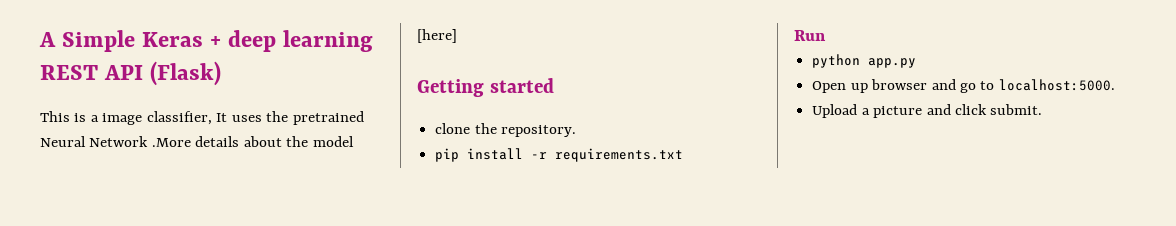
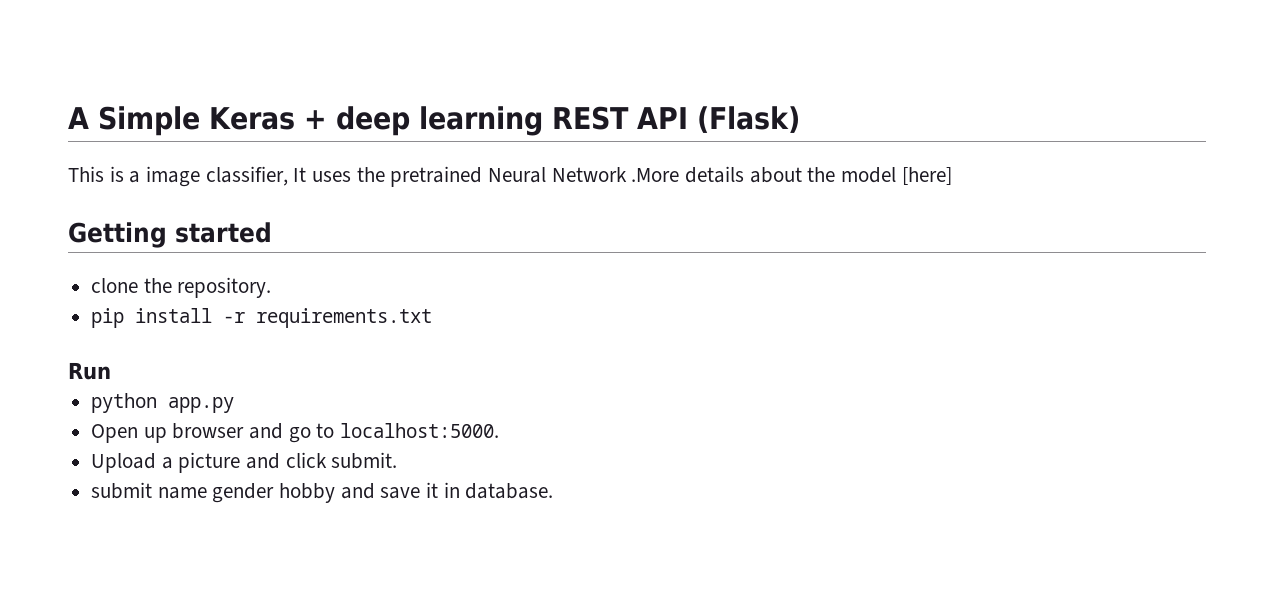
+ submit name gender hobby and save it in database.

